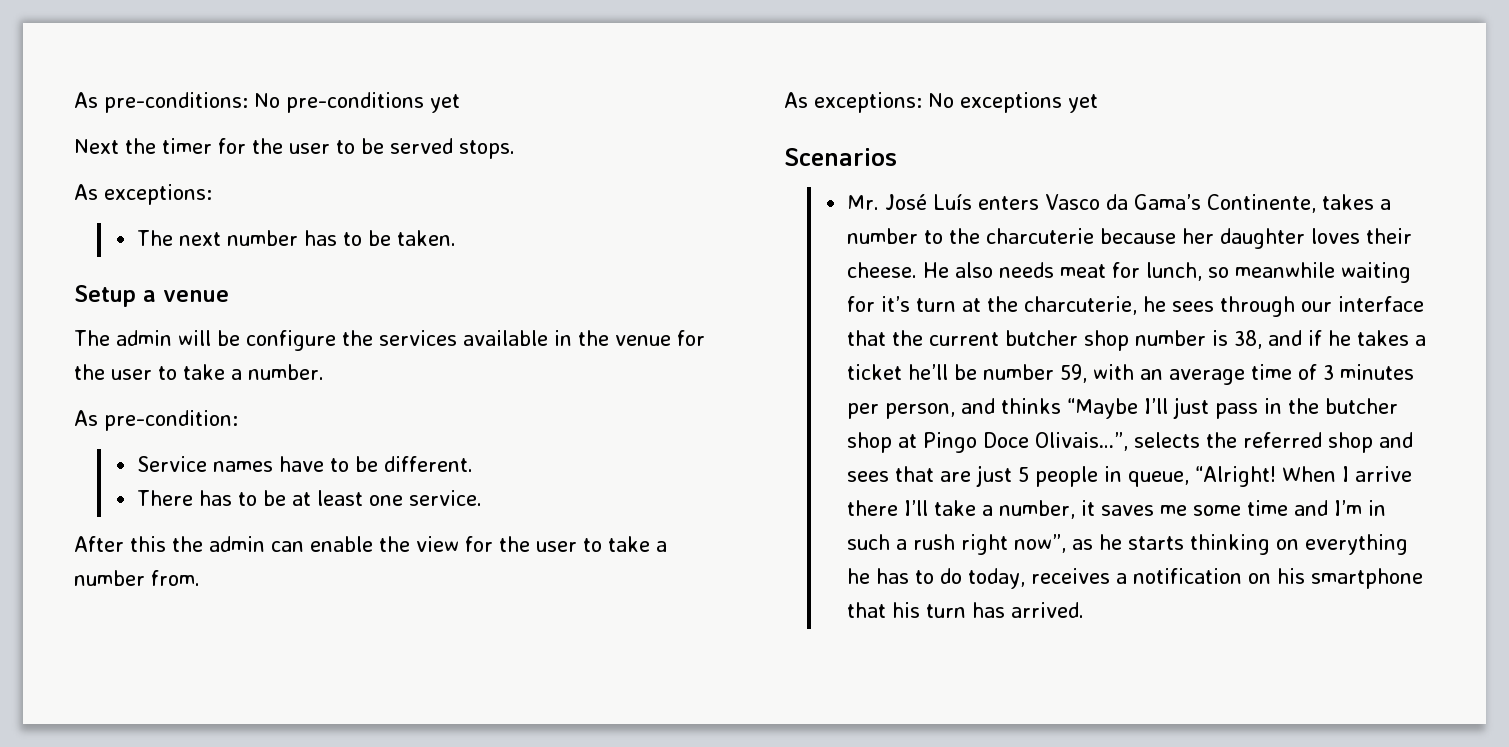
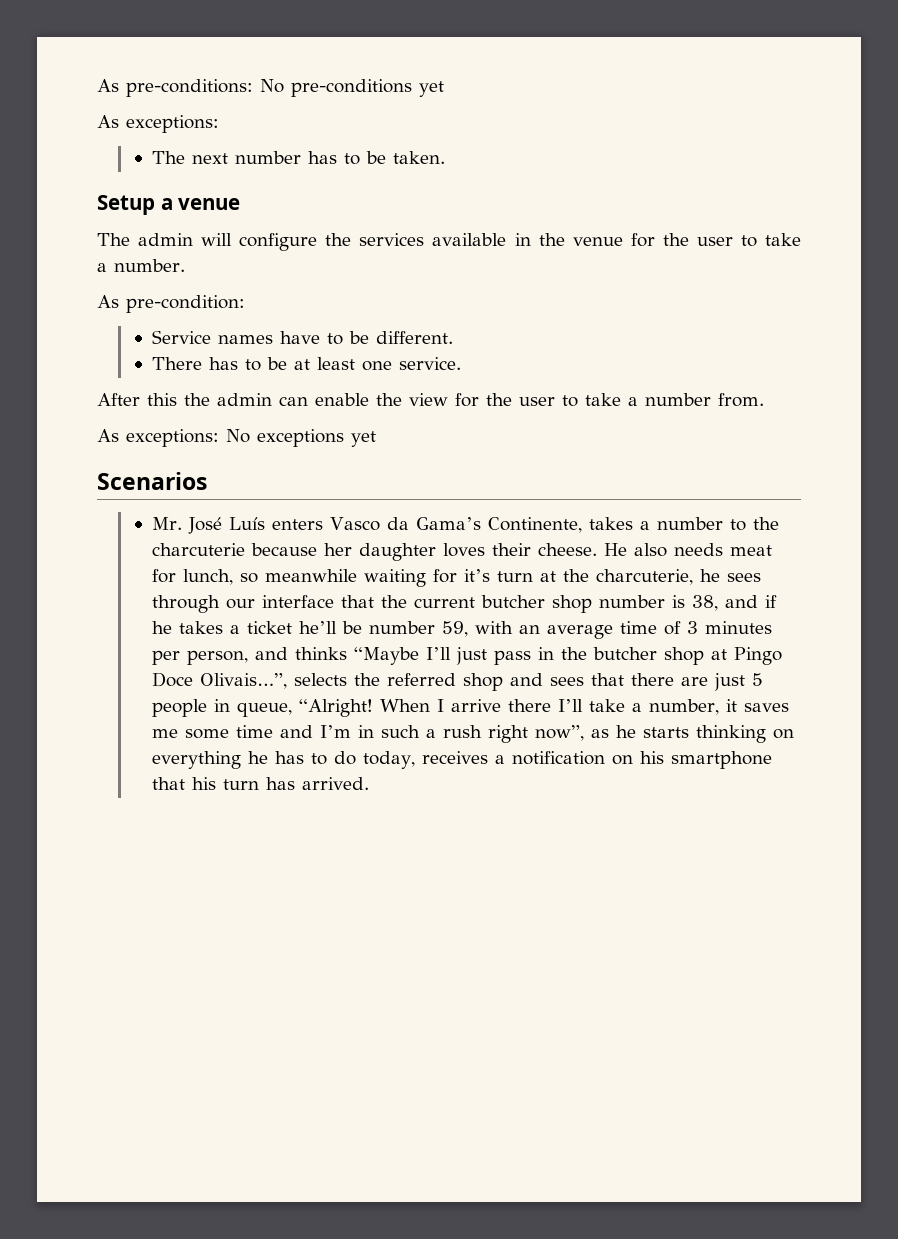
- Next the timer for the user to be served stops.
- The admin will be configure the services available in the venue for the user to take a number.
+ The admin will configure the services available in the venue for the user to take a number.
- He also needs meat for lunch, so meanwhile waiting for it’s turn at the charcuterie, he sees through our interface that the current butcher shop number is 38, and if he takes a ticket he’ll be number 59, with an average time of 3 minutes per person, and thinks “Maybe I’ll just pass in the butcher shop at Pingo Doce Olivais…”, selects the referred shop and sees that are just 5 people in queue, “Alright!
+ He also needs meat for lunch, so meanwhile waiting for it’s turn at the charcuterie, he sees through our interface that the current butcher shop number is 38, and if he takes a ticket he’ll be number 59, with an average time of 3 minutes per person, and thinks “Maybe I’ll just pass in the butcher shop at Pingo Doce Olivais…”, selects the referred shop and sees that there are just 5 people in queue, “Alright!

